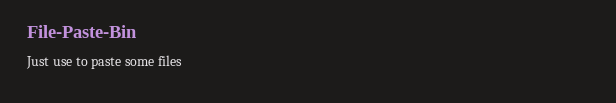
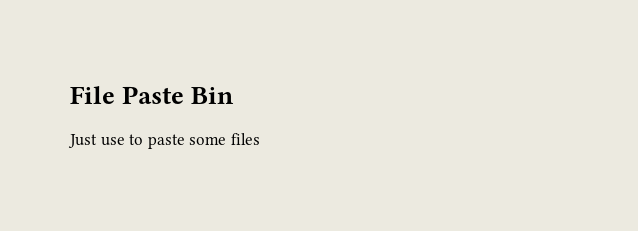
- File-Paste-Bin
+ File Paste Bin

